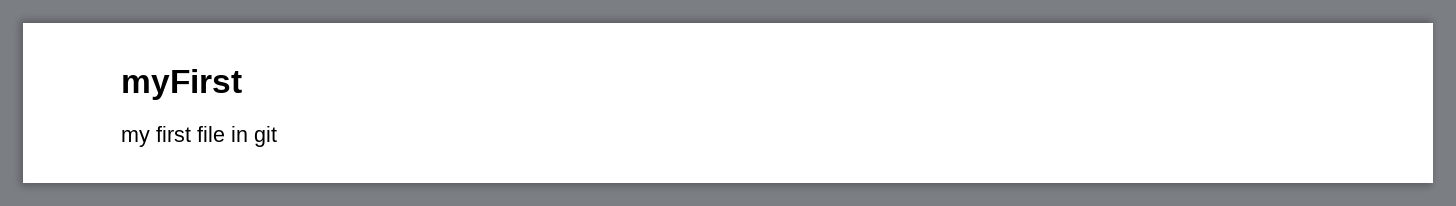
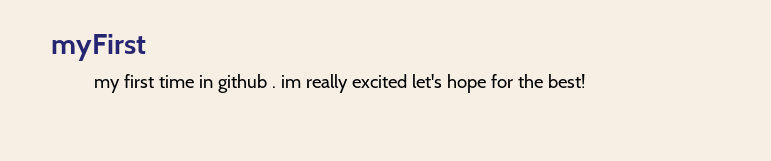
- my first file in git
+ my first time in github . im really excited let's hope for the best!

